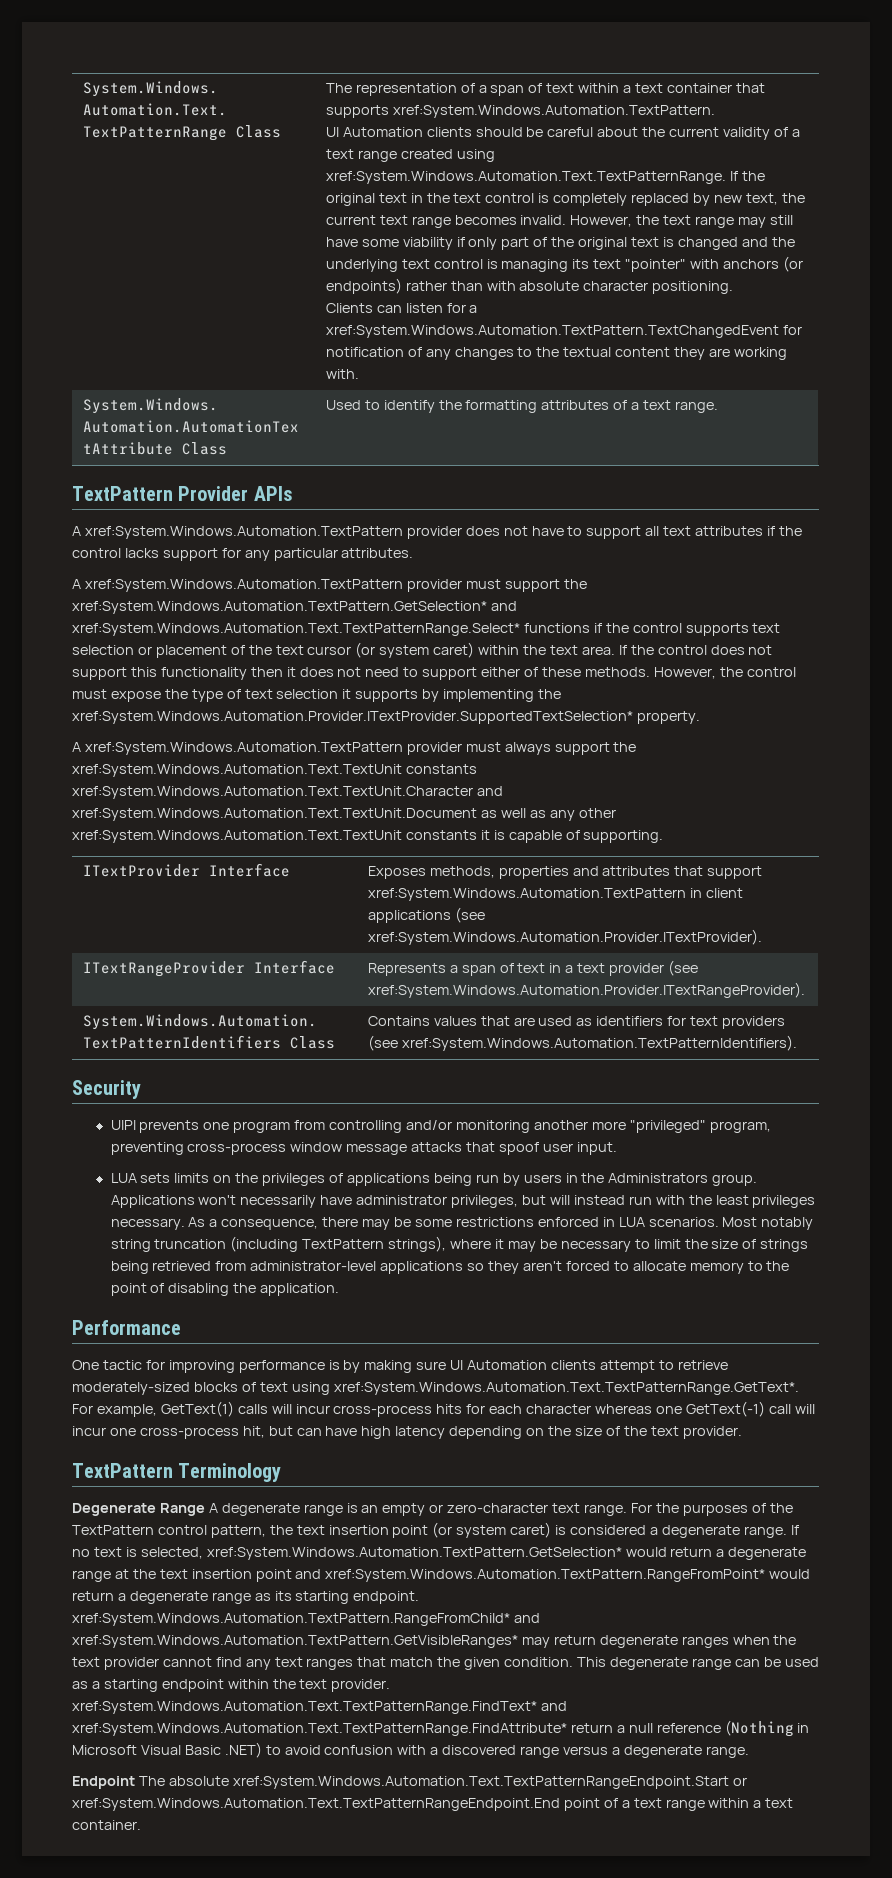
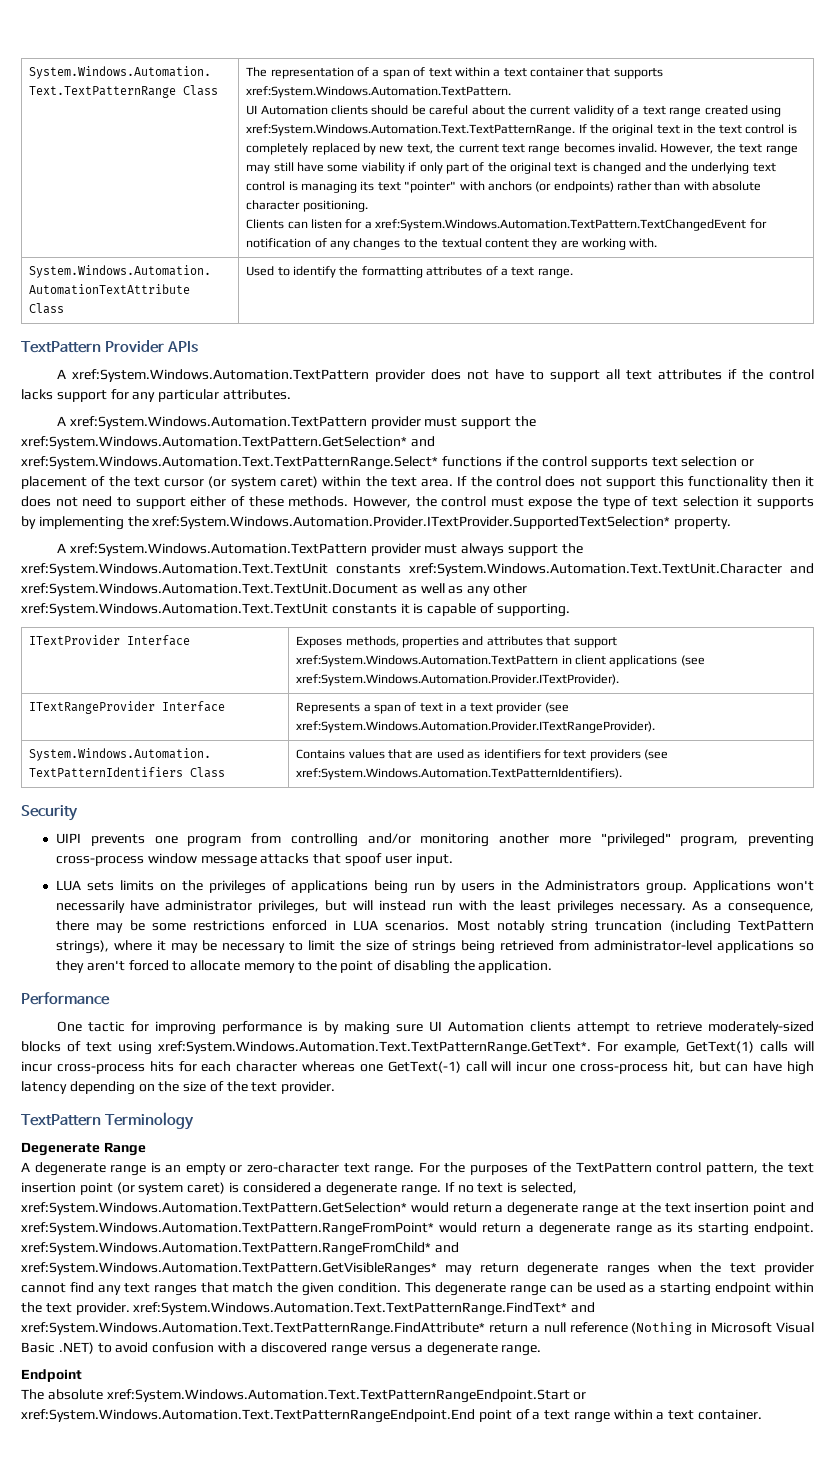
- Degenerate Range A degenerate range is an empty or zero-character text range.
+ Degenerate Range
+ A degenerate range is an empty or zero-character text range.
- Endpoint The absolute xref:System.Windows.Automation.Text.TextPatternRangeEndpoint.Start or xref:System.Windows.Automation.Text.TextPatternRangeEndpoint.End point of a text range within a text container.
+ Endpoint
+ The absolute xref:System.Windows.Automation.Text.TextPatternRangeEndpoint.Start or xref:System.Windows.Automation.Text.TextPatternRangeEndpoint.End point of a text range within a text container.

